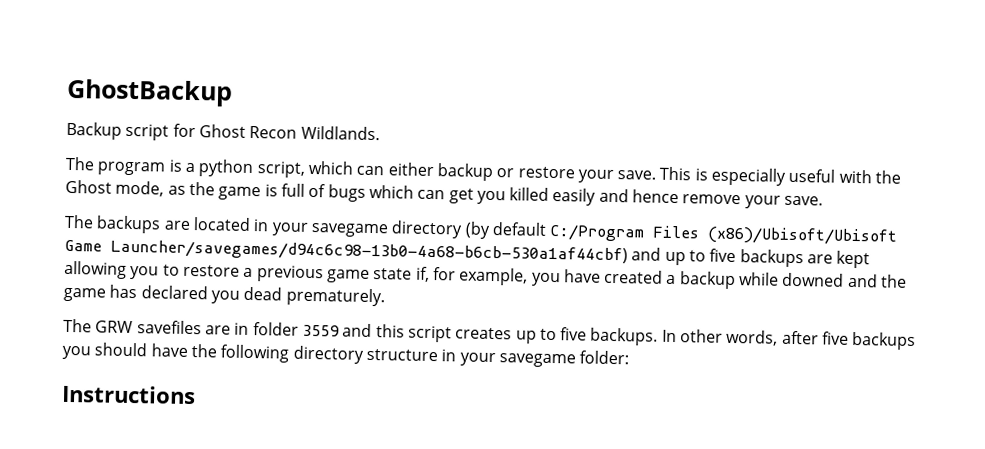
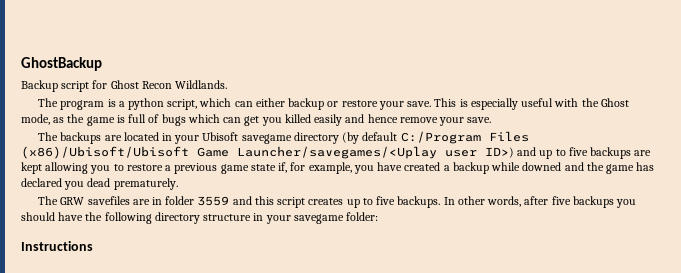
- The backups are located in your savegame directory (by default C:/Program Files (x86)/Ubisoft/Ubisoft Game Launcher/savegames/d94c6c98-13b0-4a68-b6cb-530a1af44cbf) and up to five backups are kept allowing you to restore a previous game state if, for example, you have created a backup while downed and the game has declared you dead prematurely.
+ The backups are located in your Ubisoft savegame directory (by default C:/Program Files (x86)/Ubisoft/Ubisoft Game Launcher/savegames/<Uplay user ID>) and up to five backups are kept allowing you to restore a previous game state if, for example, you have created a backup while downed and the game has declared you dead prematurely.

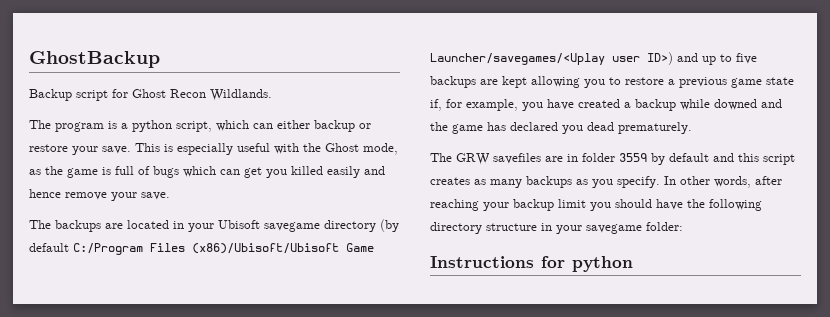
- The GRW savefiles are in folder 3559 and this script creates up to five backups. In other words, after five backups you should have the following directory structure in your savegame folder:
+ The GRW savefiles are in folder 3559 by default and this script creates as many backups as you specify. In other words, after reaching your backup limit you should have the following directory structure in your savegame folder:
- Instructions
+ Instructions for python

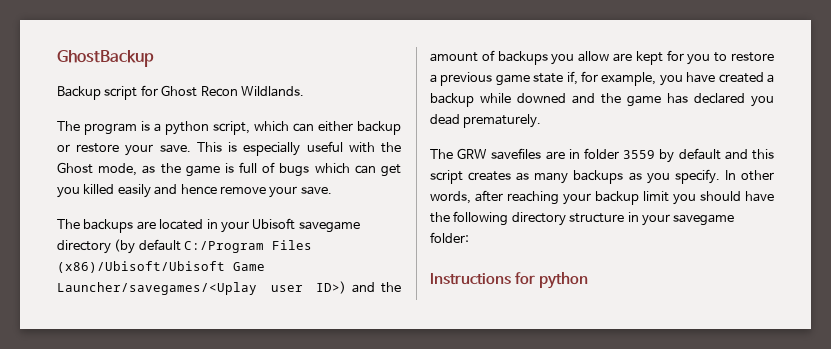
- The backups are located in your Ubisoft savegame directory (by default C:/Program Files (x86)/Ubisoft/Ubisoft Game Launcher/savegames/<Uplay user ID>) and up to five backups are kept allowing you to restore a previous game state if, for example, you have created a backup while downed and the game has declared you dead prematurely.
+ The backups are located in your Ubisoft savegame directory (by default C:/Program Files (x86)/Ubisoft/Ubisoft Game Launcher/savegames/<Uplay user ID>) and the amount of backups you allow are kept for you to restore a previous game state if, for example, you have created a backup while downed and the game has declared you dead prematurely.

